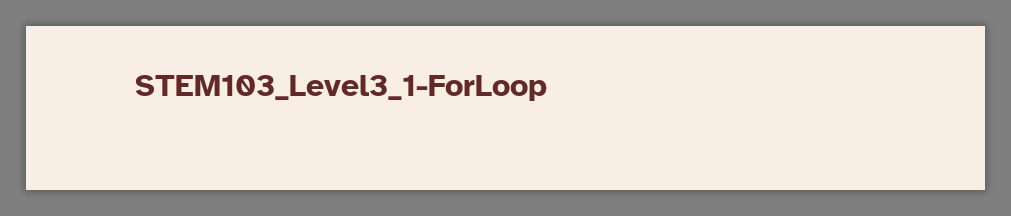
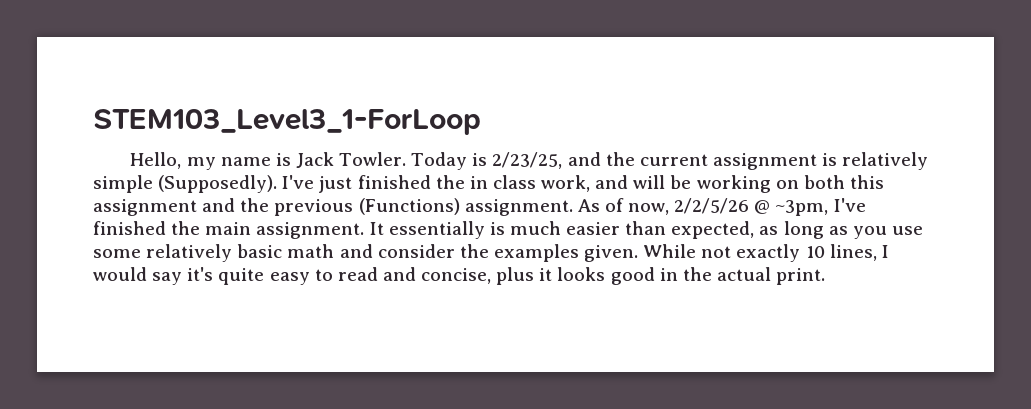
+ Hello, my name is Jack Towler. Today is 2/23/25, and the current assignment is relatively simple (Supposedly). I've just finished the in class work, and will be working on both this assignment and the previous (Functions) assignment. As of now, 2/2/5/26 @ ~3pm, I've finished the main assignment. It essentially is much easier than expected, as long as you use some relatively basic math and consider the examples given. While not exactly 10 lines, I would say it's quite easy to read and concise, plus it looks good in the actual print.

